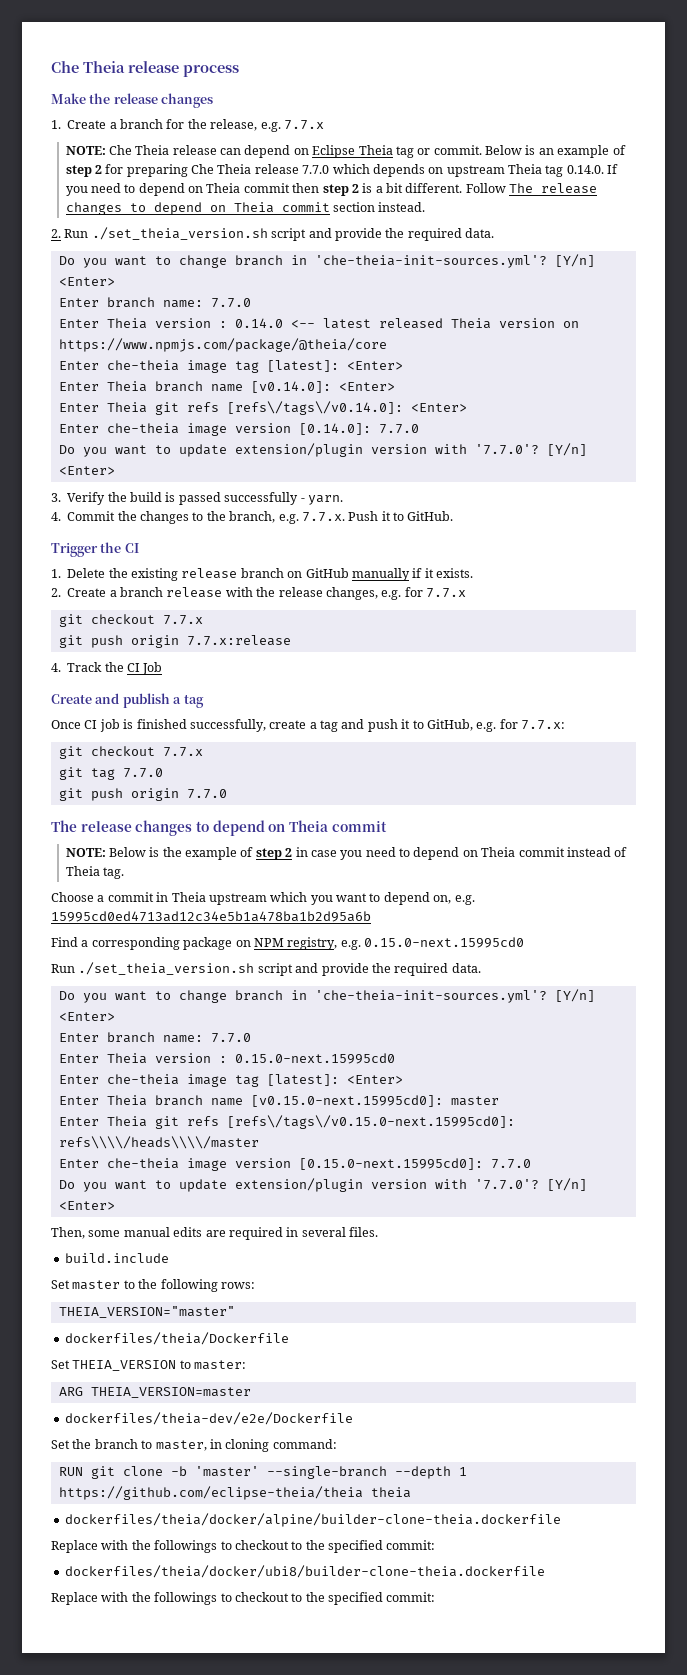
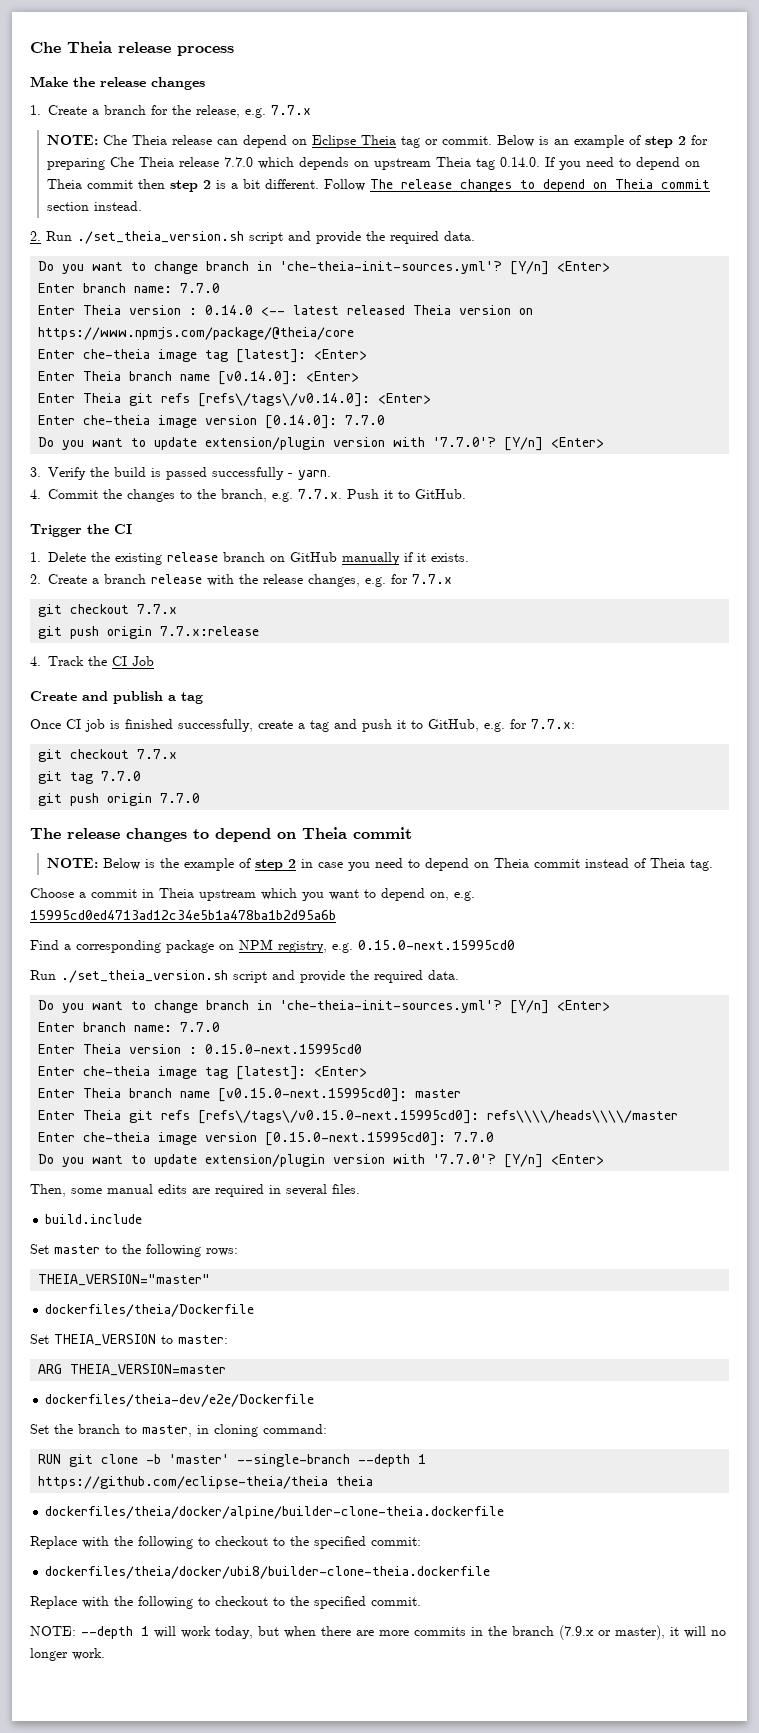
  dockerfiles/theia/docker/alpine/builder-clone-theia.dockerfile
- Replace with the followings to checkout to the specified commit:
+ Replace with the following to checkout to the specified commit:
  dockerfiles/theia/docker/ubi8/builder-clone-theia.dockerfile
- Replace with the followings to checkout to the specified commit:
+ Replace with the following to checkout to the specified commit.
+ NOTE: --depth 1 will work today, but when there are more commits in the branch (7.9.x or master), it will no longer work.

